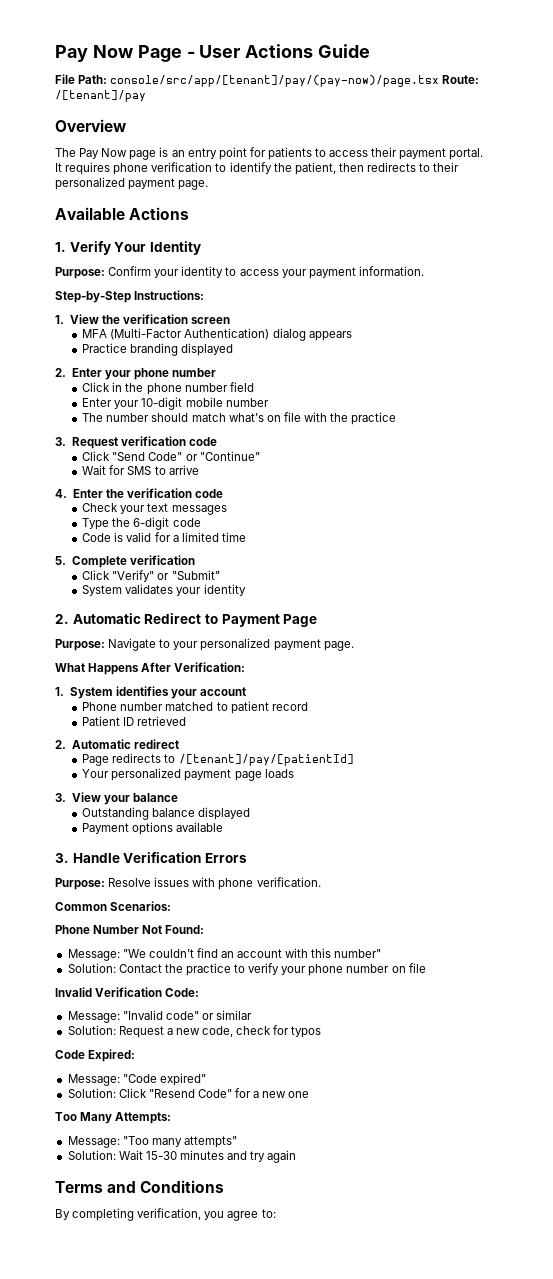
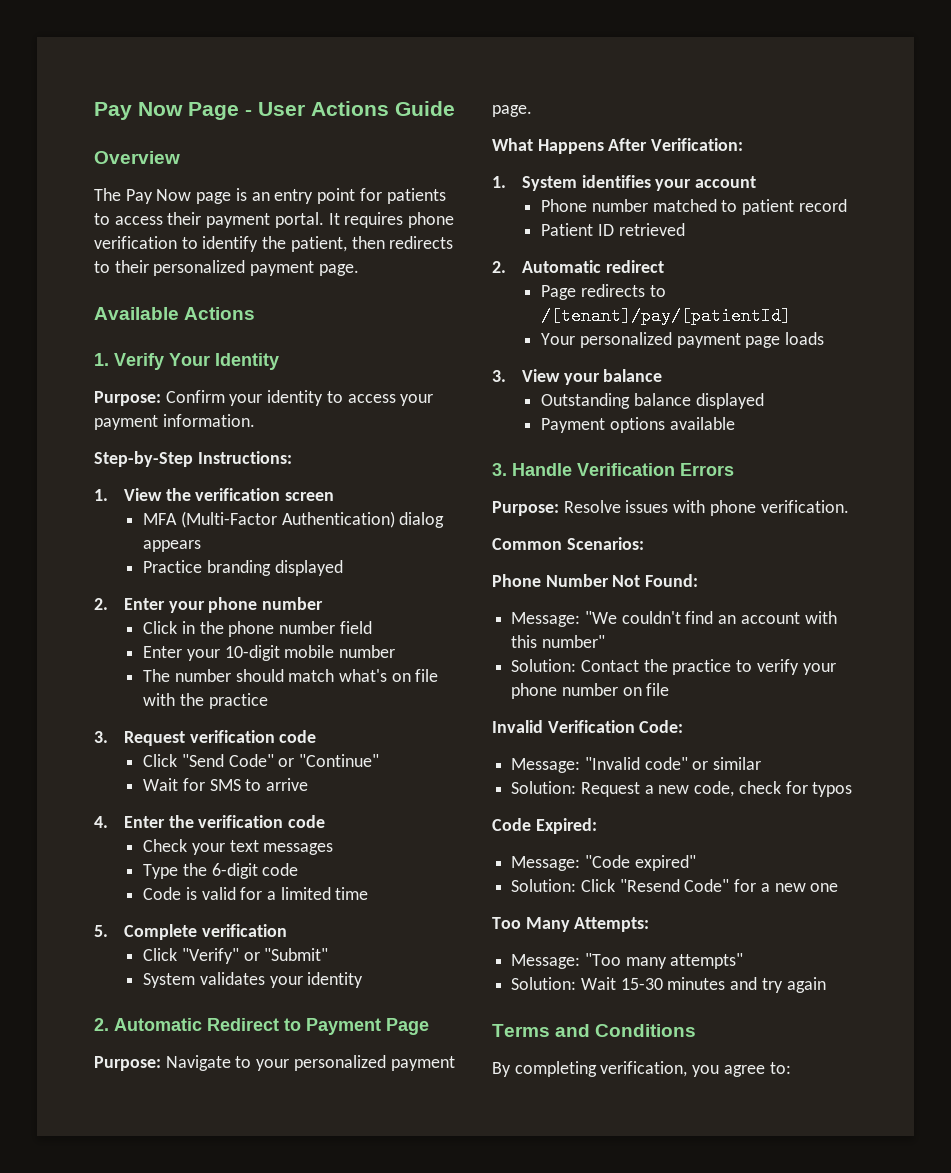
- File Path: console/src/app/[tenant]/pay/(pay-now)/page.tsx Route: /[tenant]/pay

